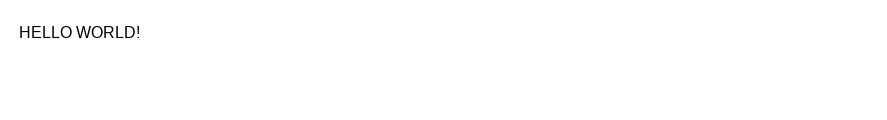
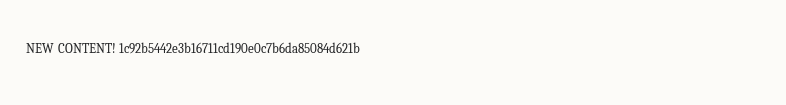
- HELLO WORLD!
+ NEW CONTENT! 1c92b5442e3b16711cd190e0c7b6da85084d621b

